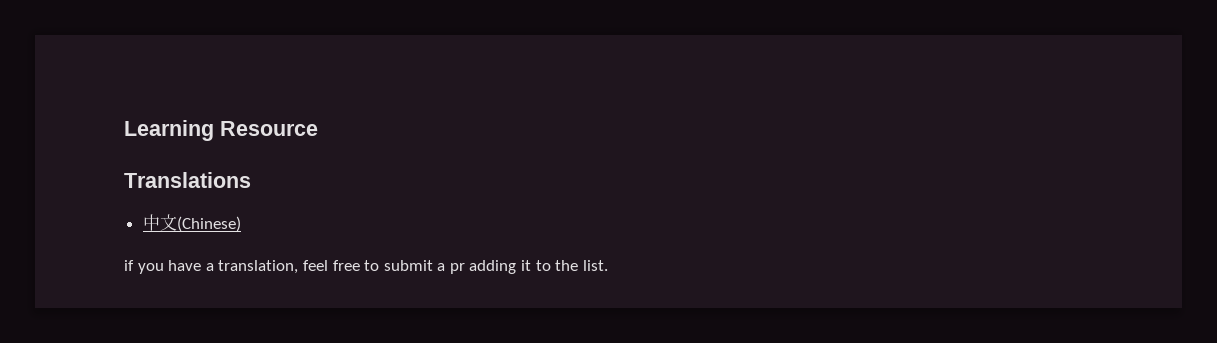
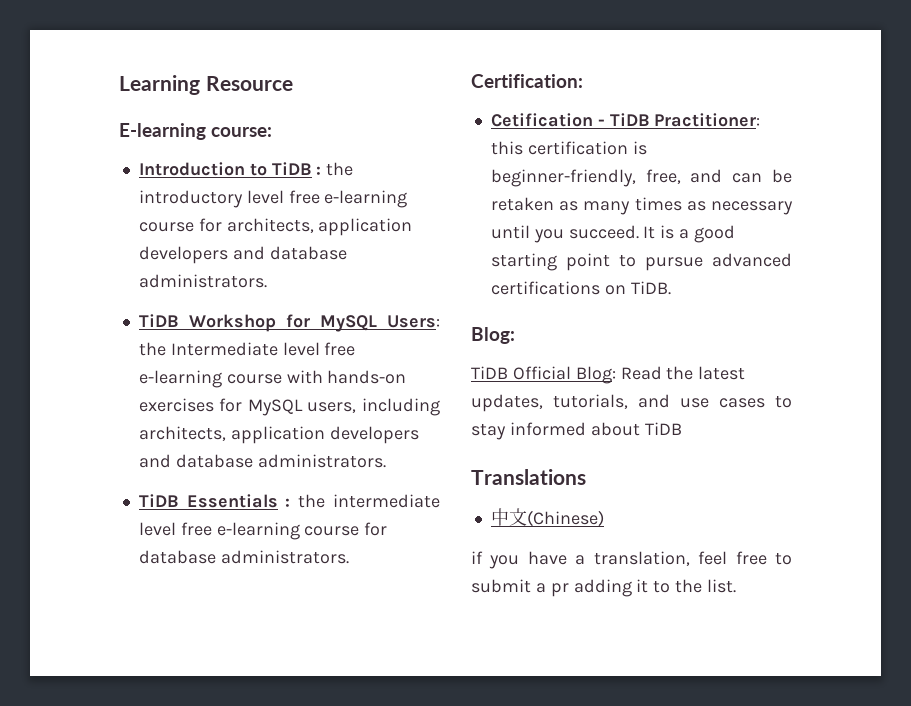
+ E-learning course:
+ Introduction to TiDB : the introductory level free e-learning course for architects, application developers and database administrators.
+ TiDB Workshop for MySQL Users: the Intermediate level free e-learning course with hands-on exercises for MySQL users, including architects, application developers and database administrators.
+ TiDB Essentials : the intermediate level free e-learning course for database administrators.
+ Certification:
+ Cetification - TiDB Practitioner: this certification is beginner-friendly, free, and can be retaken as many times as necessary until you succeed. It is a good starting point to pursue advanced certifications on TiDB.
+ Blog:
+ TiDB Official Blog: Read the latest updates, tutorials, and use cases to stay informed about TiDB

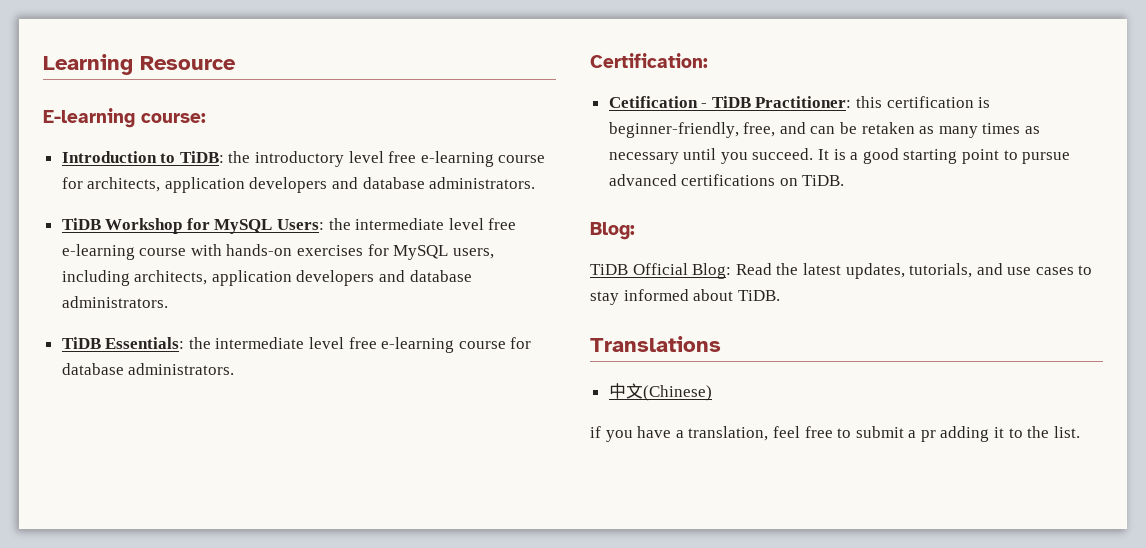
- Introduction to TiDB : the introductory level free e-learning course for architects, application developers and database administrators.
+ Introduction to TiDB: the introductory level free e-learning course for architects, application developers and database administrators.
- TiDB Workshop for MySQL Users: the Intermediate level free e-learning course with hands-on exercises for MySQL users, including architects, application developers and database administrators.
+ TiDB Workshop for MySQL Users: the intermediate level free e-learning course with hands-on exercises for MySQL users, including architects, application developers and database administrators.
- TiDB Essentials : the intermediate level free e-learning course for database administrators.
+ TiDB Essentials: the intermediate level free e-learning course for database administrators.
- TiDB Official Blog: Read the latest updates, tutorials, and use cases to stay informed about TiDB
+ TiDB Official Blog: Read the latest updates, tutorials, and use cases to stay informed about TiDB.

